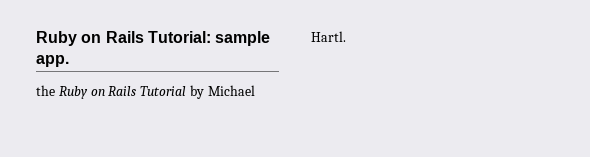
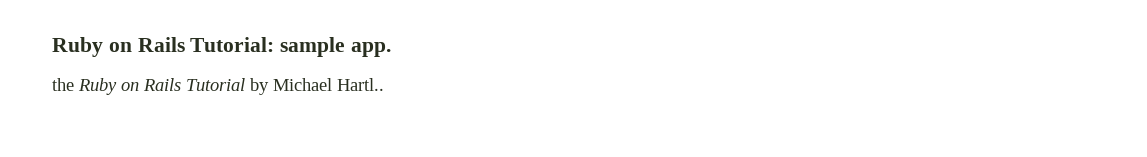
- the Ruby on Rails Tutorial by Michael Hartl.
+ the Ruby on Rails Tutorial by Michael Hartl..

